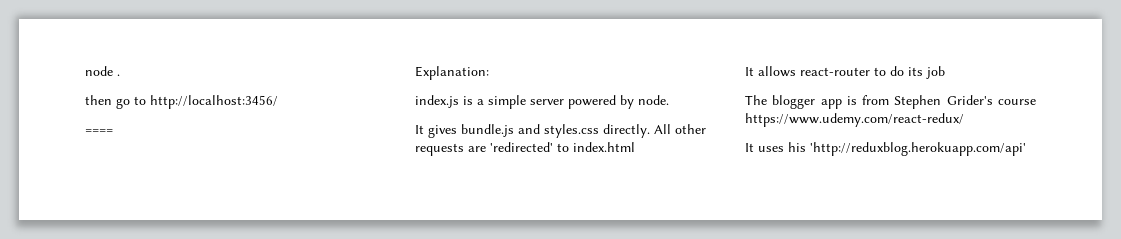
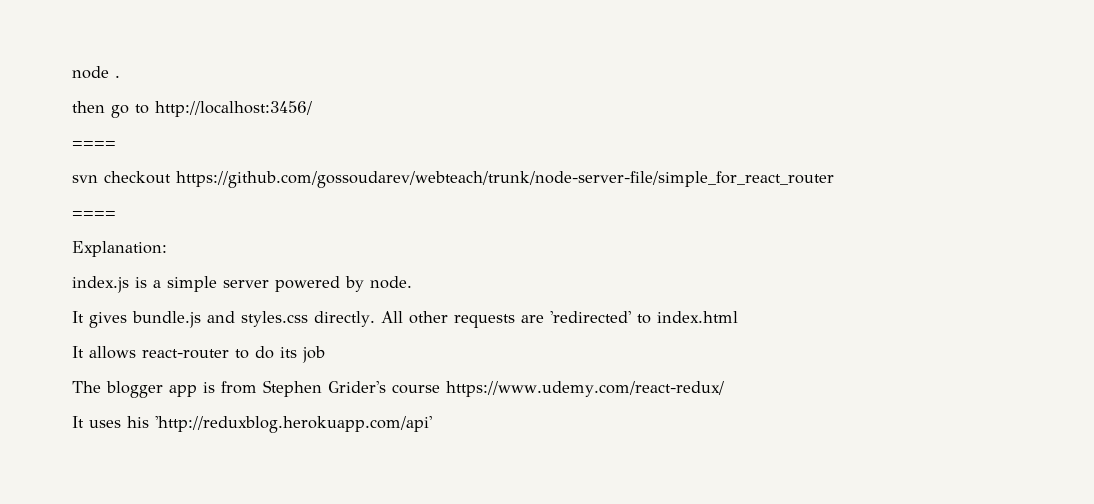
+ svn checkout https://github.com/gossoudarev/webteach/trunk/node-server-file/simple_for_react_router
+ ====

